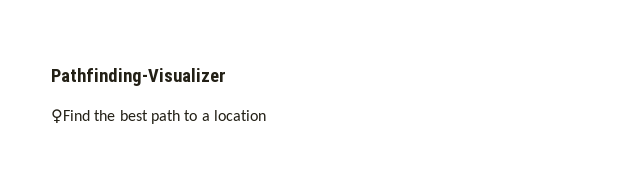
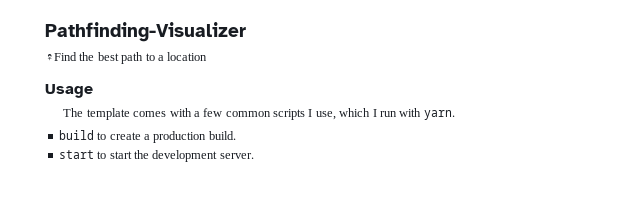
+ Usage
+ The template comes with a few common scripts I use, which I run with yarn.
+ build to create a production build.
+ start to start the development server.

